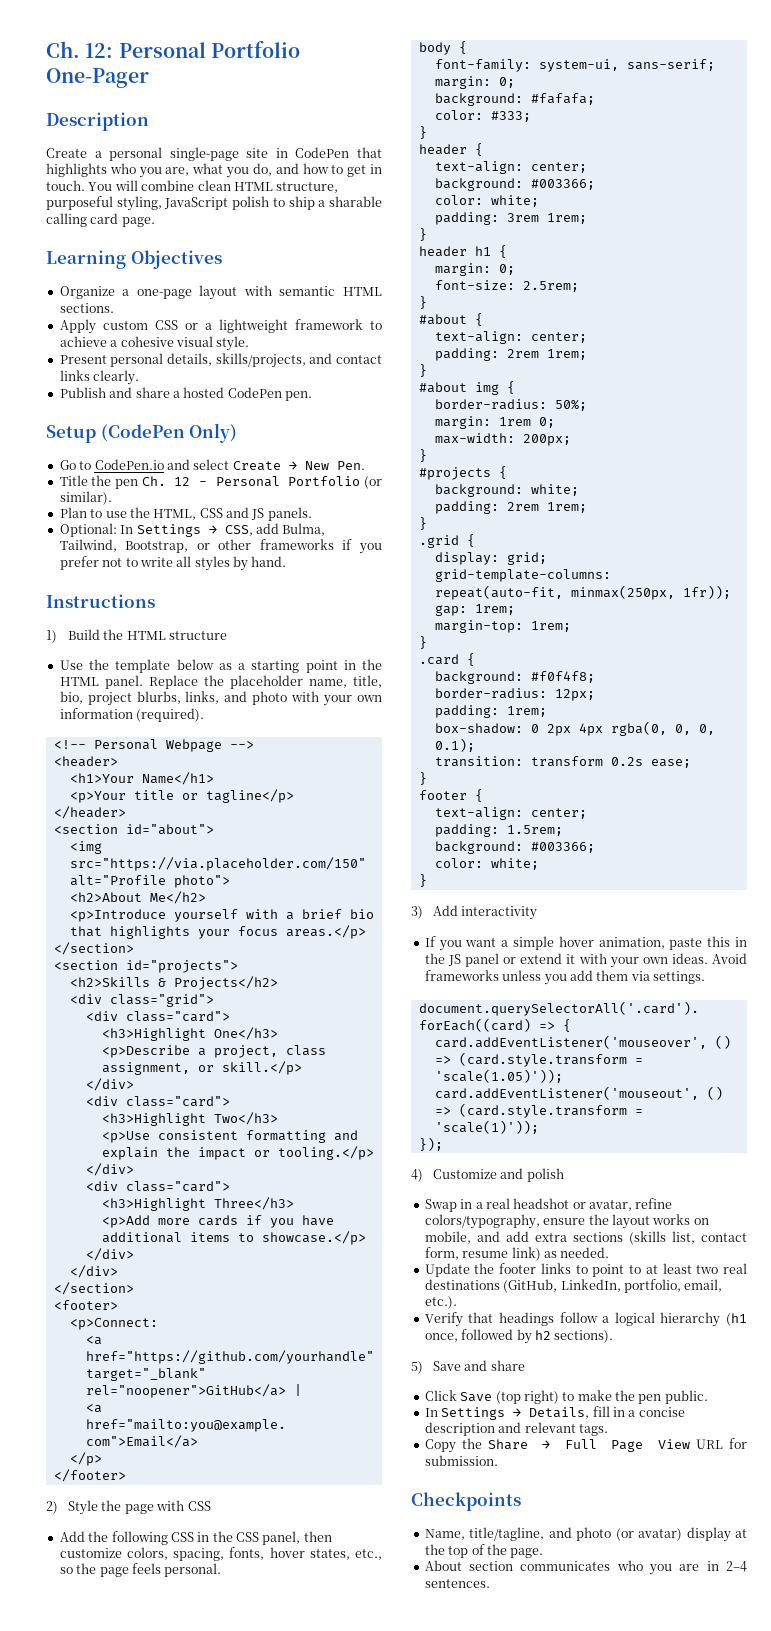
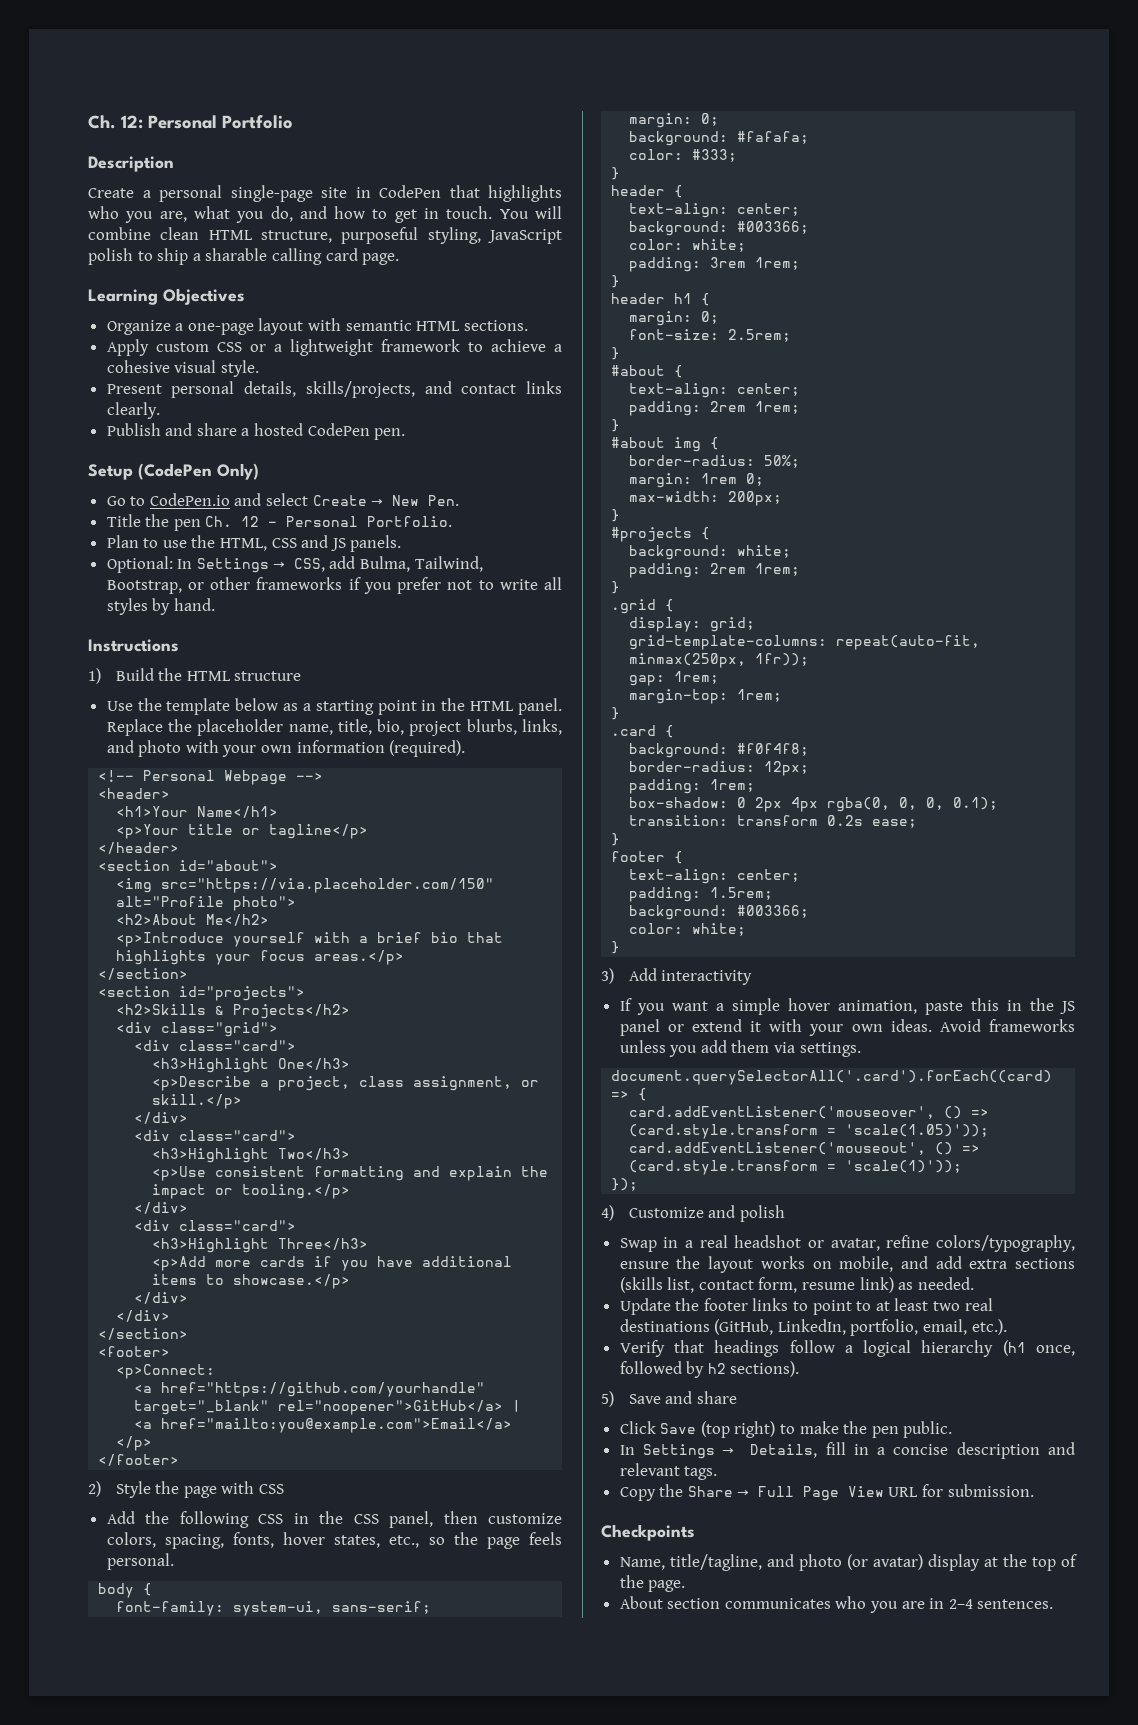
- Ch. 12: Personal Portfolio One-Pager
+ Ch. 12: Personal Portfolio
- Title the pen Ch. 12 - Personal Portfolio (or similar).
+ Title the pen Ch. 12 - Personal Portfolio.

